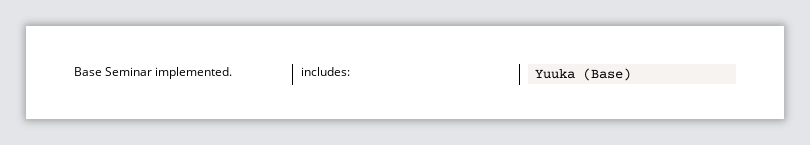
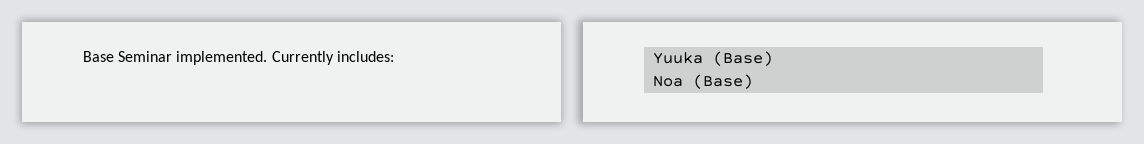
- Base Seminar implemented. includes:
+ Base Seminar implemented. Currently includes:
+ Noa (Base)

